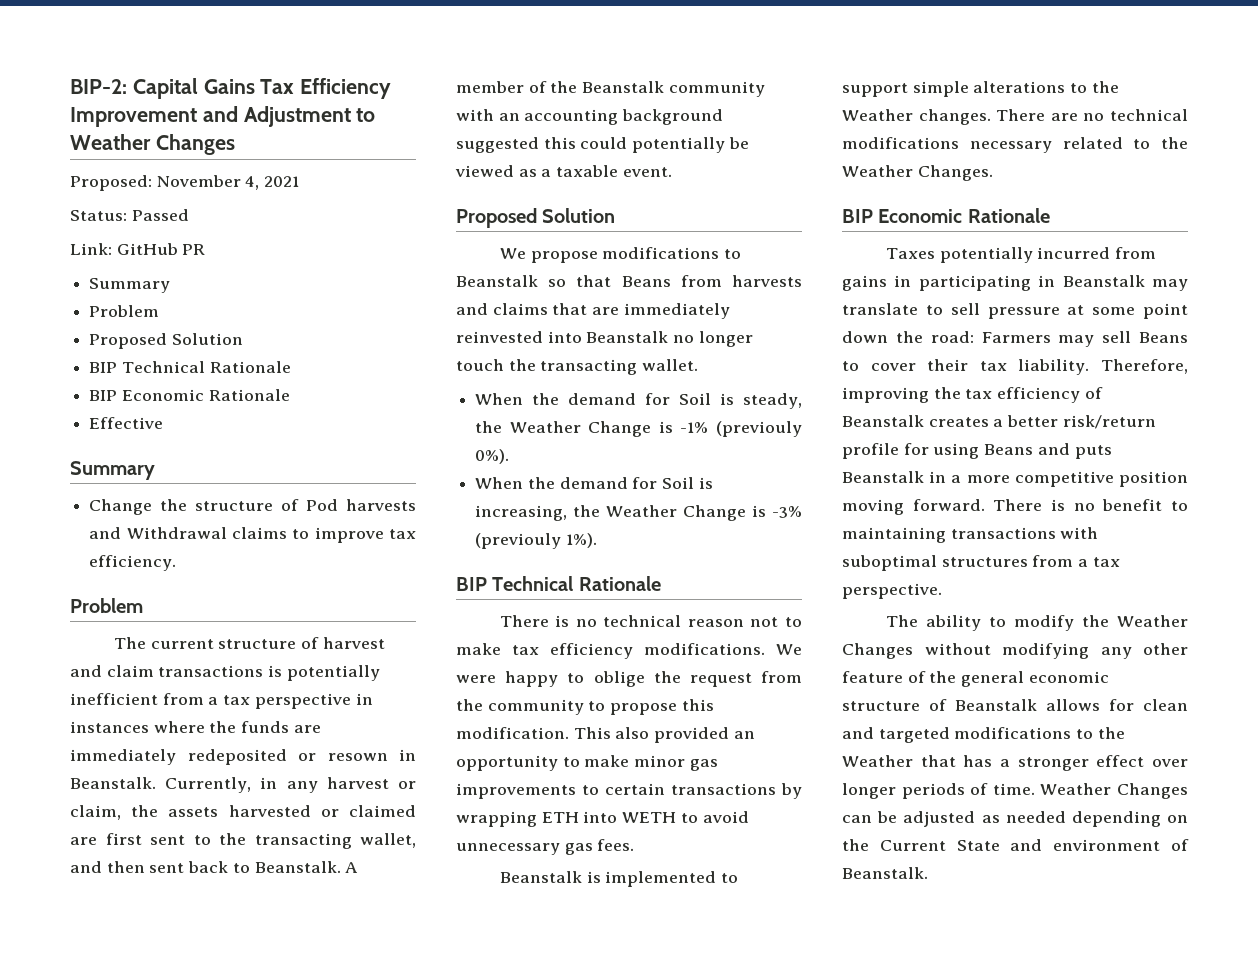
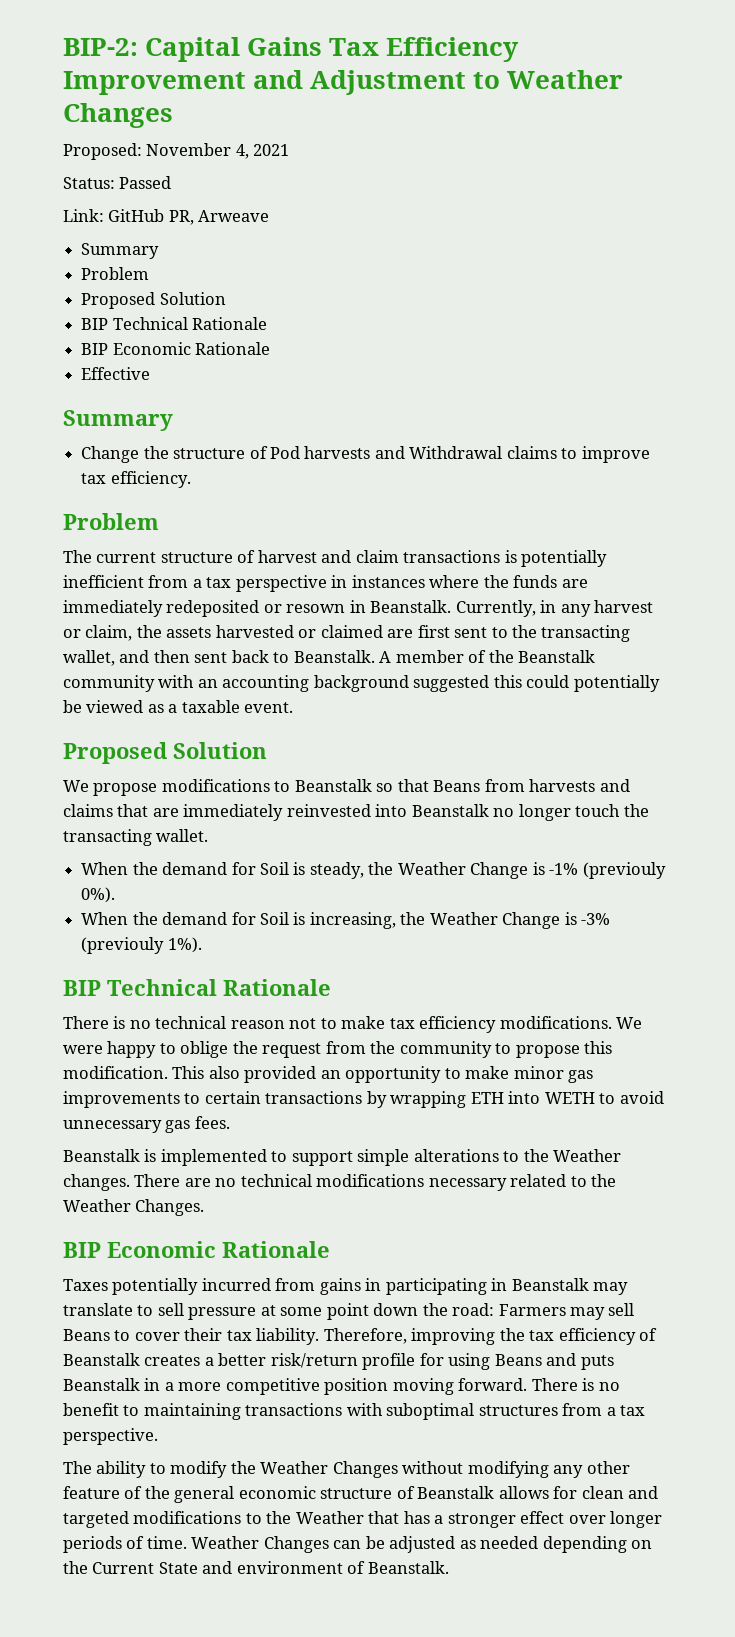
- Link: GitHub PR
+ Link: GitHub PR, Arweave

